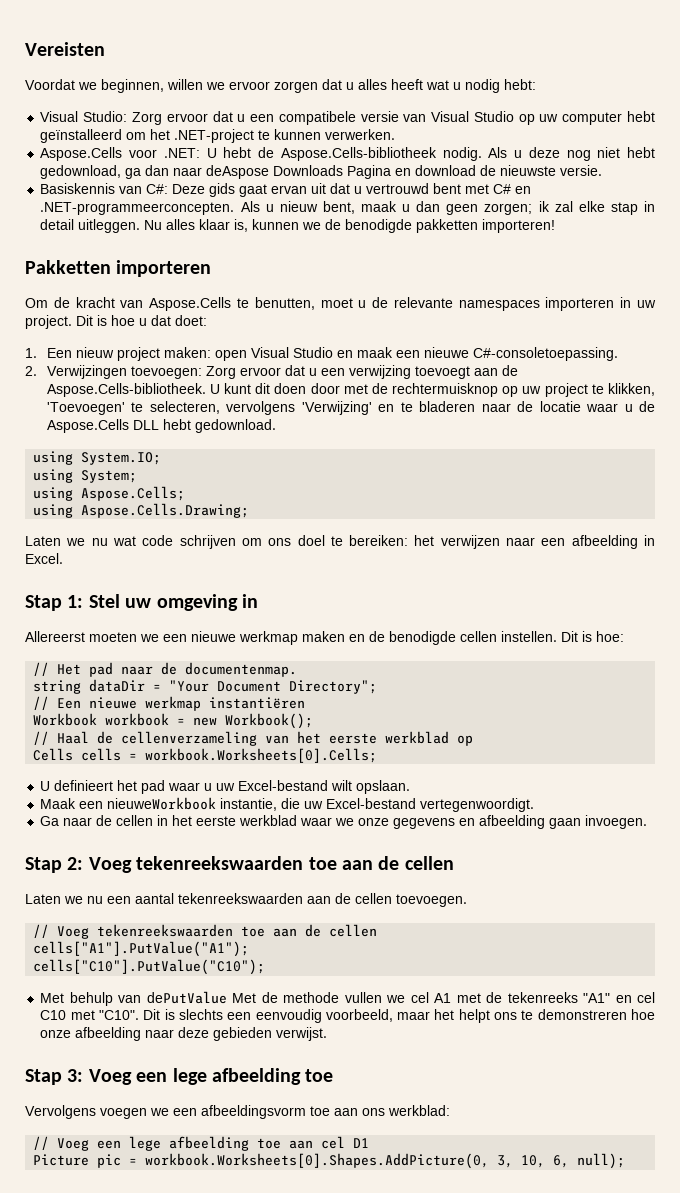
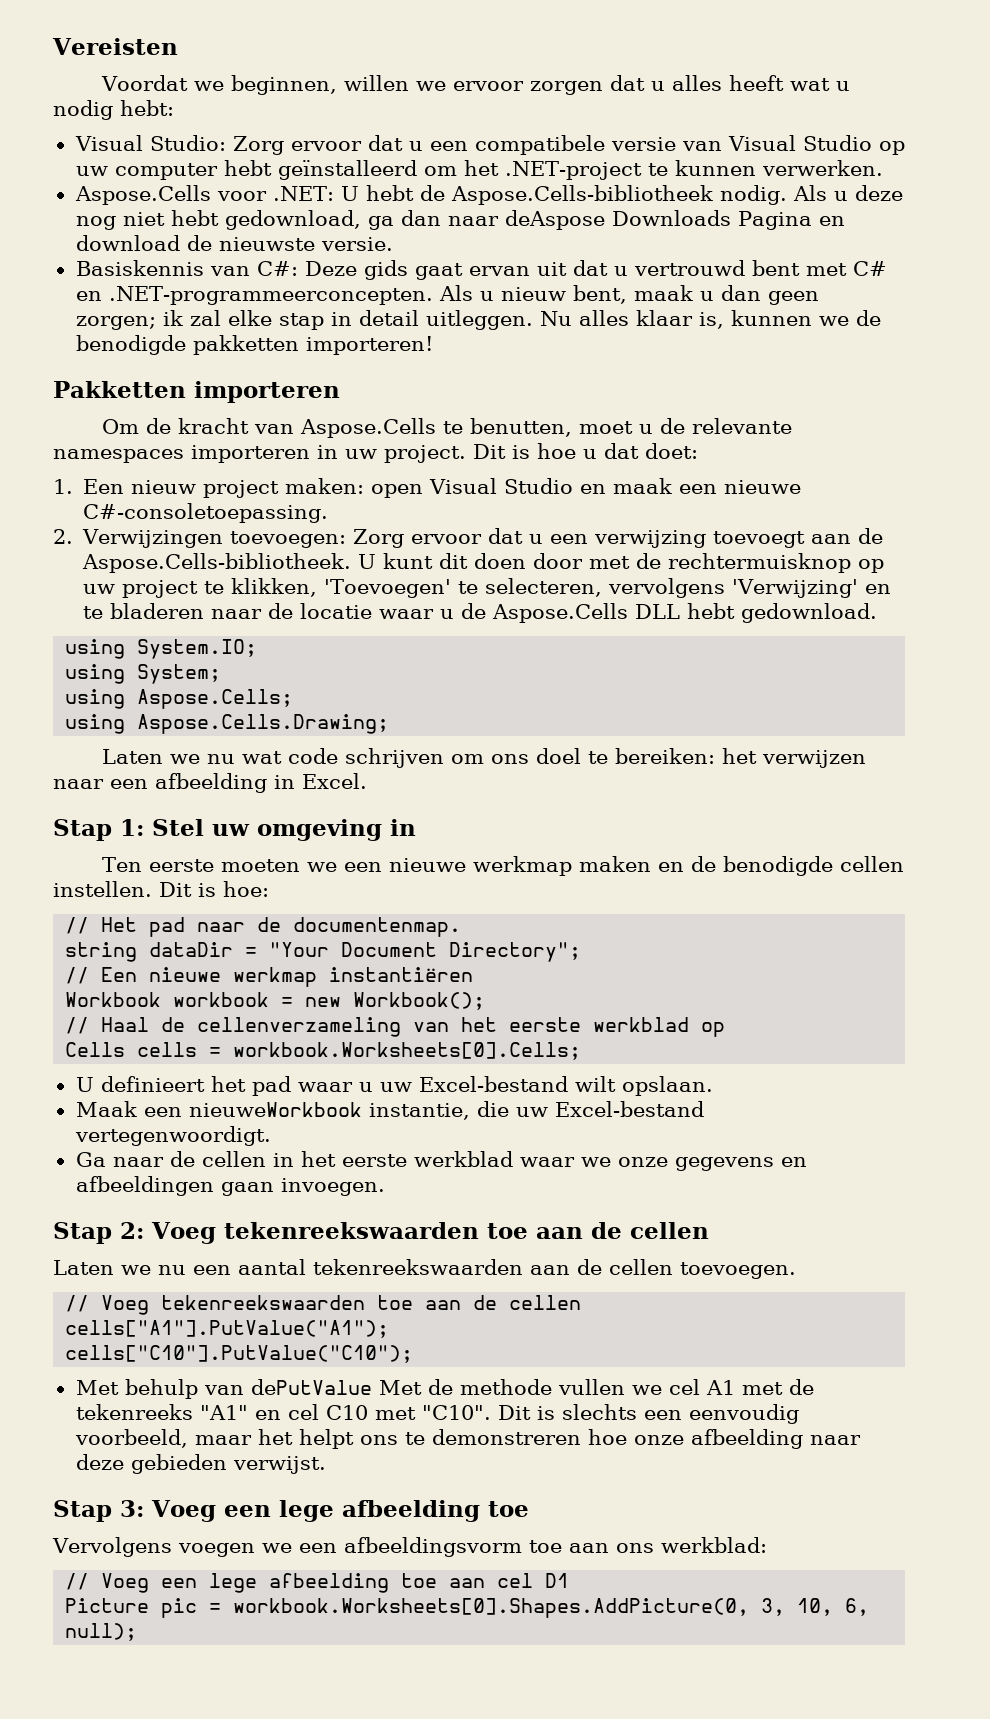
- Allereerst moeten we een nieuwe werkmap maken en de benodigde cellen instellen.
+ Ten eerste moeten we een nieuwe werkmap maken en de benodigde cellen instellen.
- Ga naar de cellen in het eerste werkblad waar we onze gegevens en afbeelding gaan invoegen.
+ Ga naar de cellen in het eerste werkblad waar we onze gegevens en afbeeldingen gaan invoegen.

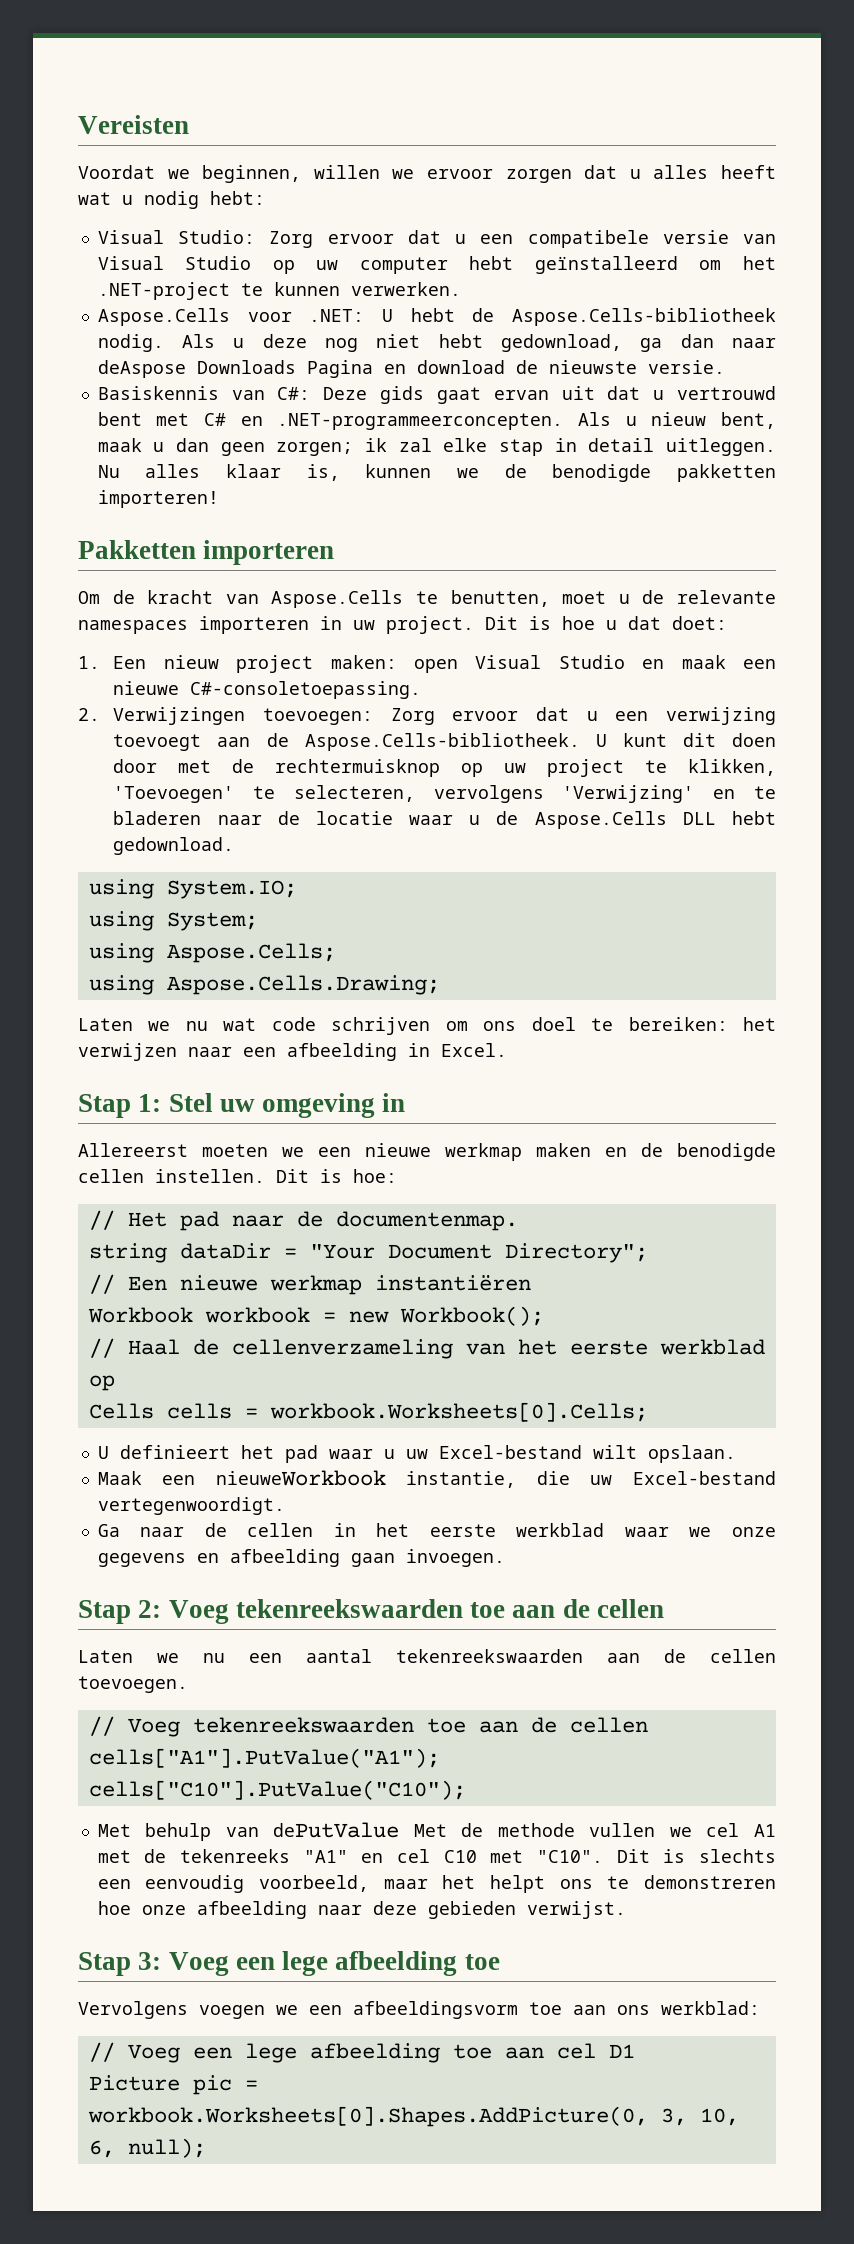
- Ten eerste moeten we een nieuwe werkmap maken en de benodigde cellen instellen.
+ Allereerst moeten we een nieuwe werkmap maken en de benodigde cellen instellen.
- Ga naar de cellen in het eerste werkblad waar we onze gegevens en afbeeldingen gaan invoegen.
+ Ga naar de cellen in het eerste werkblad waar we onze gegevens en afbeelding gaan invoegen.

